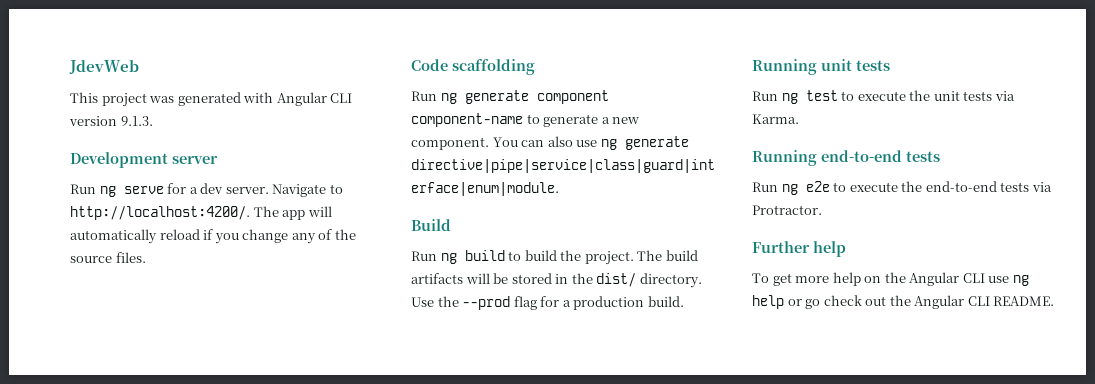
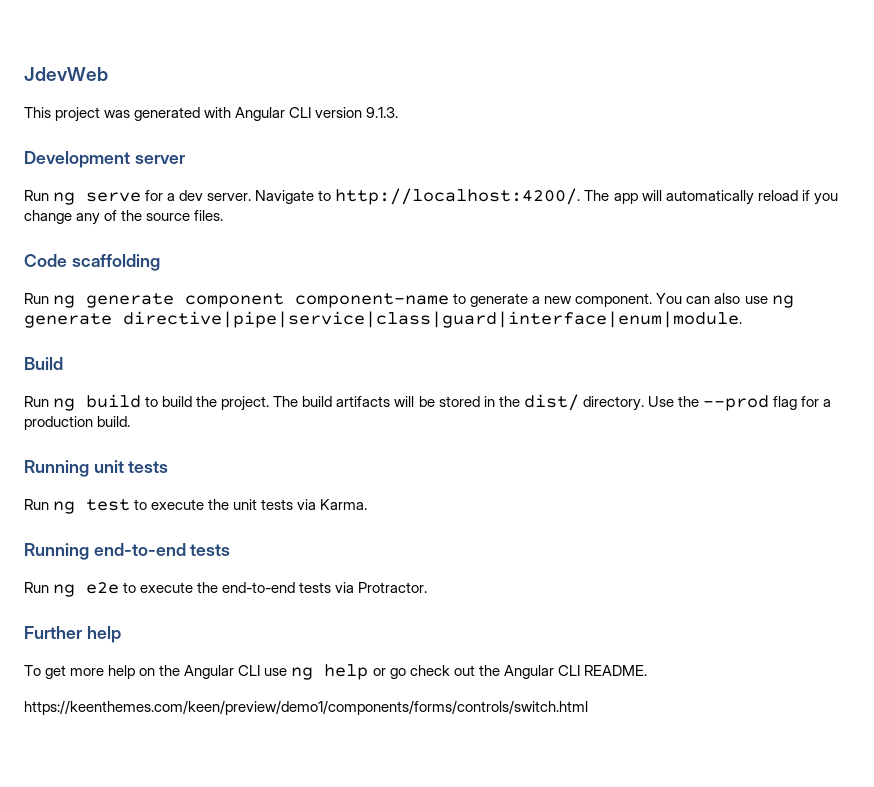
+ https://keenthemes.com/keen/preview/demo1/components/forms/controls/switch.html

